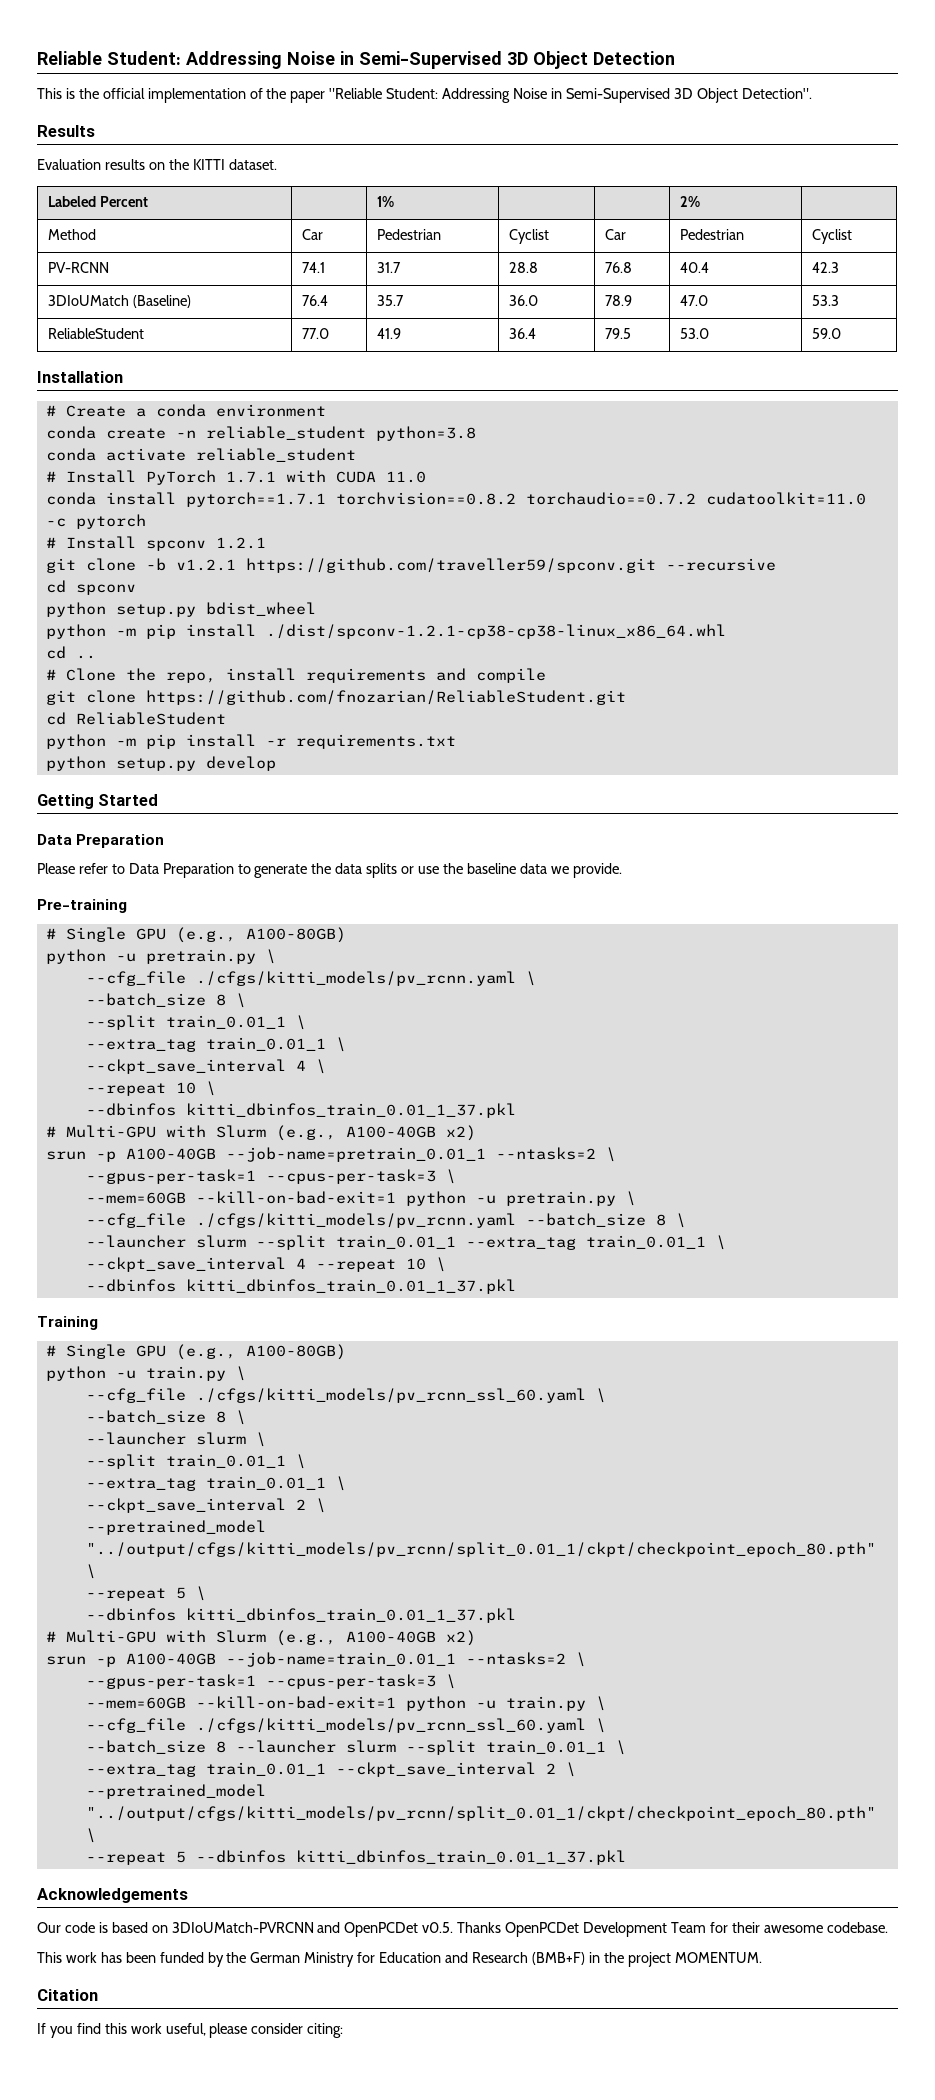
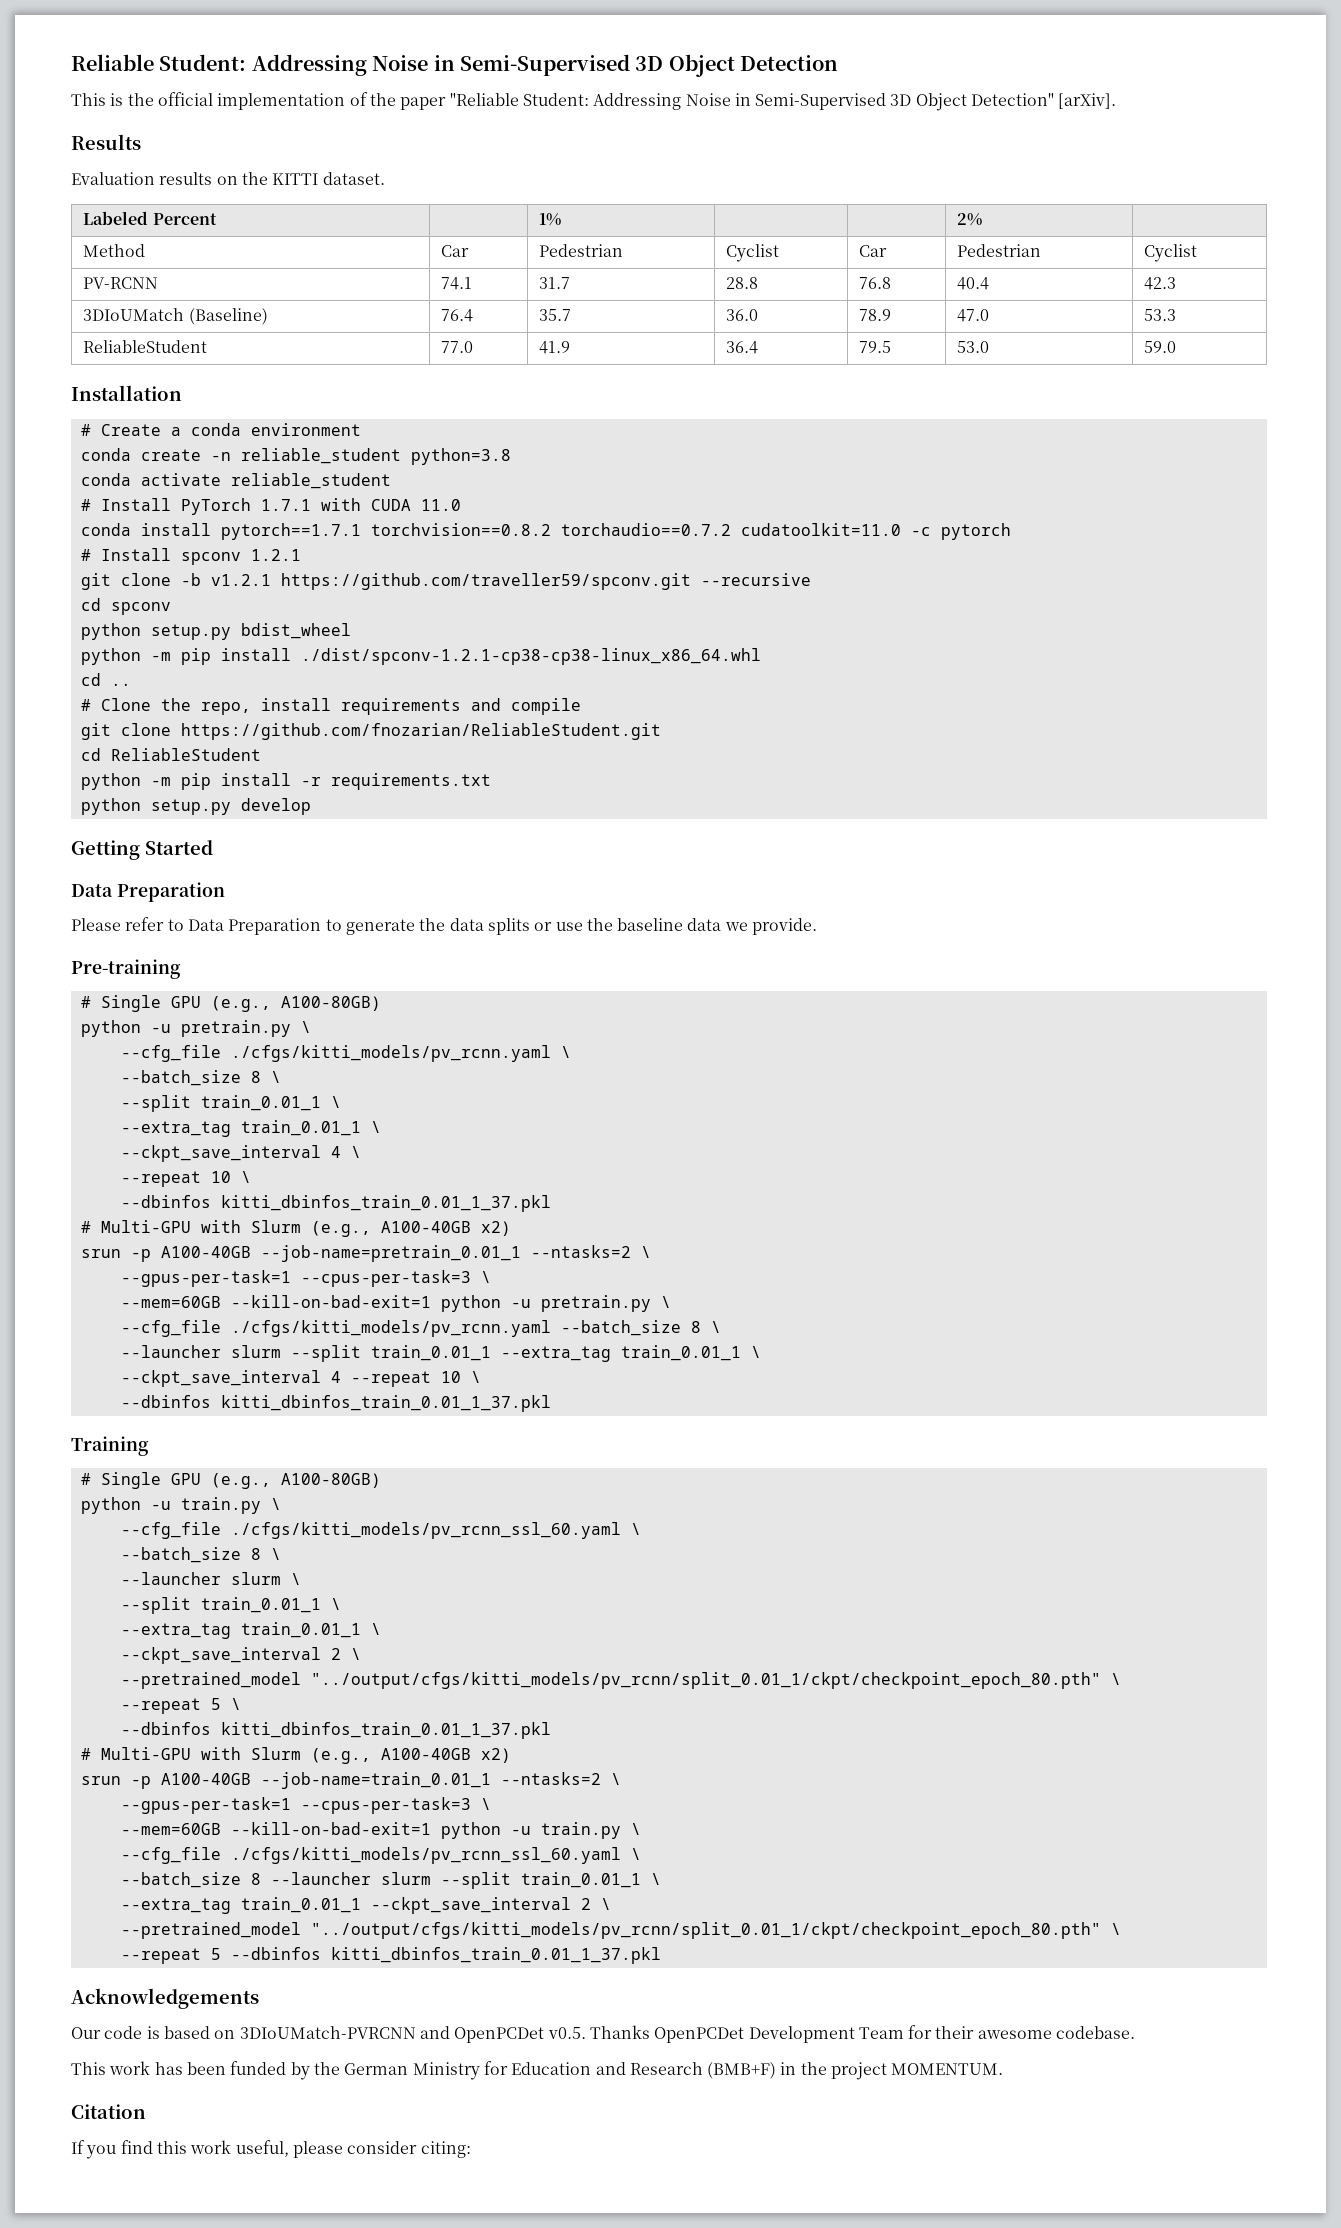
- This is the official implementation of the paper "Reliable Student: Addressing Noise in Semi-Supervised 3D Object Detection".
+ This is the official implementation of the paper "Reliable Student: Addressing Noise in Semi-Supervised 3D Object Detection" [arXiv].

